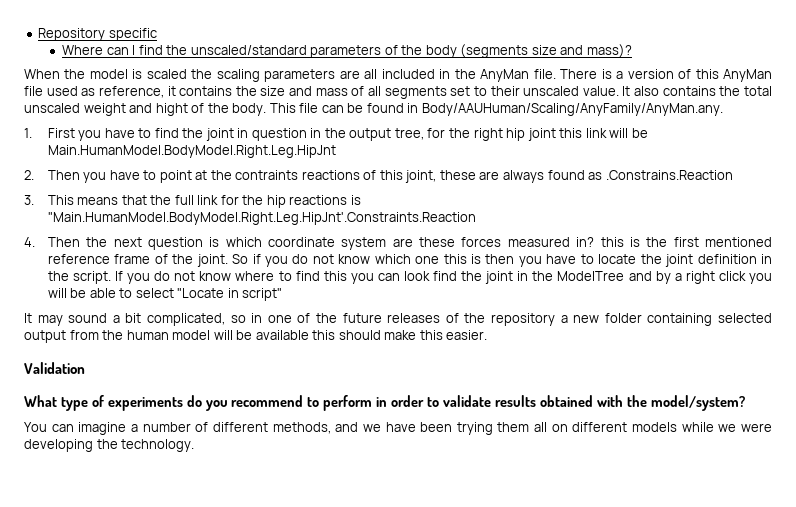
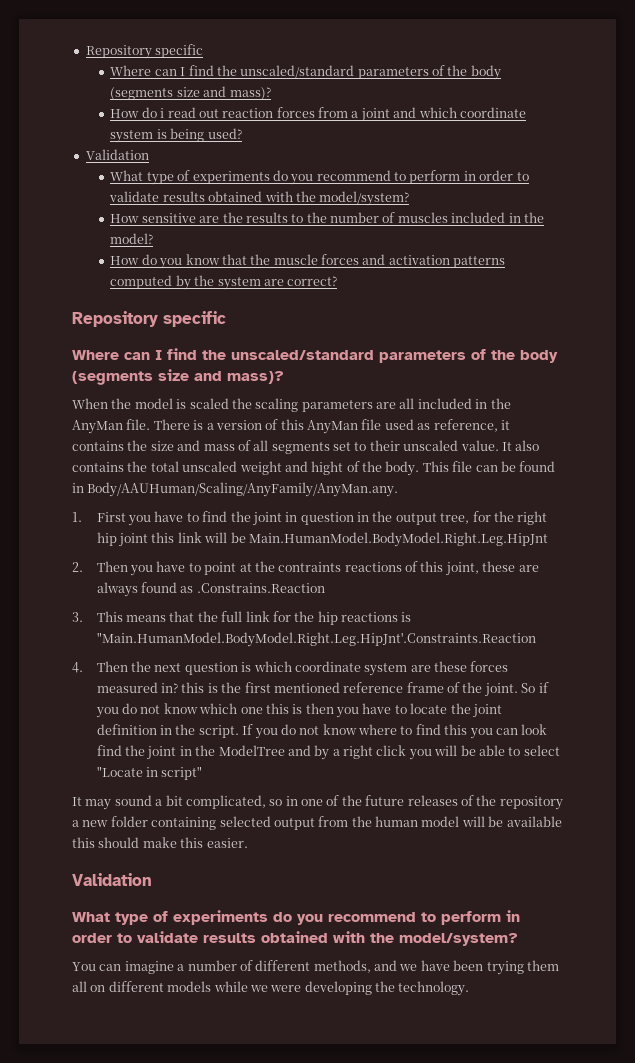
+ How do i read out reaction forces from a joint and which coordinate system is being used?
+ Validation
+ What type of experiments do you recommend to perform in order to validate results obtained with the model/system?
+ How sensitive are the results to the number of muscles included in the model?
+ How do you know that the muscle forces and activation patterns computed by the system are correct?
+ Repository specific
+ Where can I find the unscaled/standard parameters of the body (segments size and mass)?

